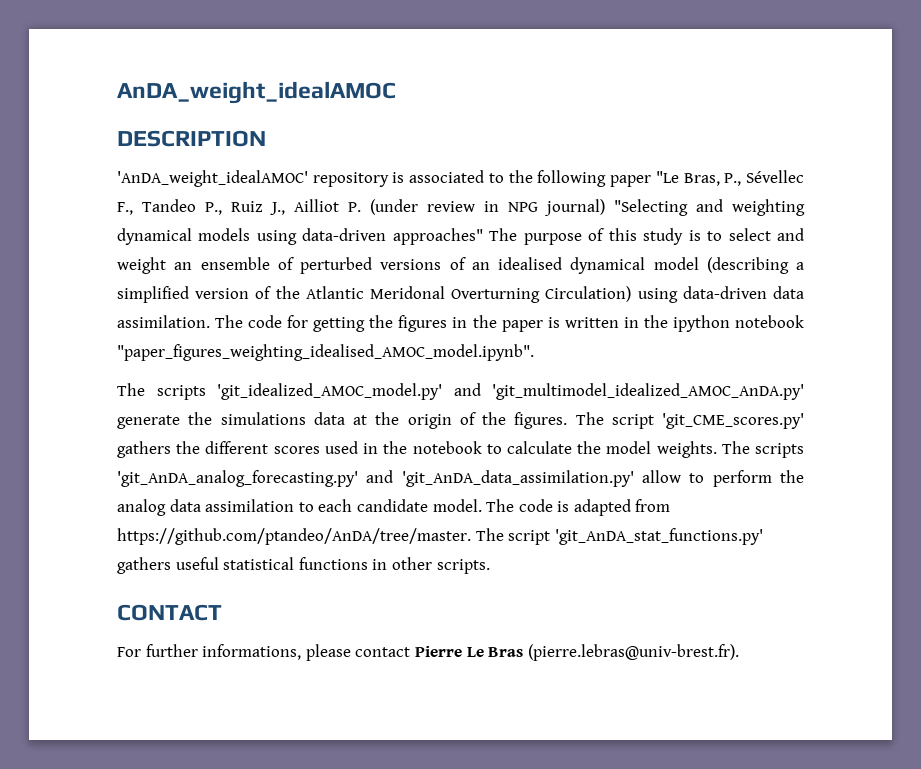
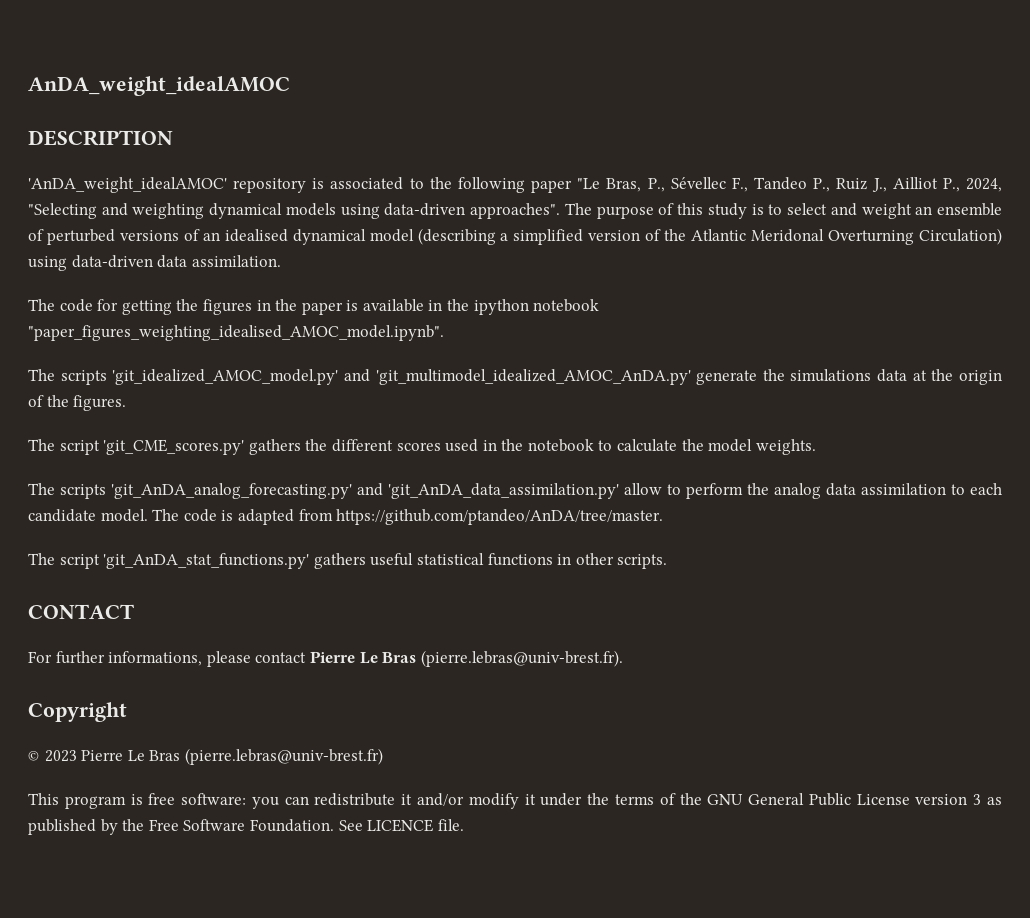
- 'AnDA_weight_idealAMOC' repository is associated to the following paper "Le Bras, P., Sévellec F., Tandeo P., Ruiz J., Ailliot P. (under review in NPG journal) "Selecting and weighting dynamical models using data-driven approaches" The purpose of this study is to select and weight an ensemble of perturbed versions of an idealised dynamical model (describing a simplified version of the Atlantic Meridonal Overturning Circulation) using data-driven data assimilation. The code for getting the figures in the paper is written in the ipython notebook "paper_figures_weighting_idealised_AMOC_model.ipynb".
+ 'AnDA_weight_idealAMOC' repository is associated to the following paper "Le Bras, P., Sévellec F., Tandeo P., Ruiz J., Ailliot P., 2024, "Selecting and weighting dynamical models using data-driven approaches". The purpose of this study is to select and weight an ensemble of perturbed versions of an idealised dynamical model (describing a simplified version of the Atlantic Meridonal Overturning Circulation) using data-driven data assimilation.
+ The code for getting the figures in the paper is available in the ipython notebook "paper_figures_weighting_idealised_AMOC_model.ipynb".
- The scripts 'git_idealized_AMOC_model.py' and 'git_multimodel_idealized_AMOC_AnDA.py' generate the simulations data at the origin of the figures. The script 'git_CME_scores.py' gathers the different scores used in the notebook to calculate the model weights. The scripts 'git_AnDA_analog_forecasting.py' and 'git_AnDA_data_assimilation.py' allow to perform the analog data assimilation to each candidate model.
+ The scripts 'git_idealized_AMOC_model.py' and 'git_multimodel_idealized_AMOC_AnDA.py' generate the simulations data at the origin of the figures.
+ The script 'git_CME_scores.py' gathers the different scores used in the notebook to calculate the model weights.
+ The scripts 'git_AnDA_analog_forecasting.py' and 'git_AnDA_data_assimilation.py' allow to perform the analog data assimilation to each candidate model.
- The code is adapted from https://github.com/ptandeo/AnDA/tree/master. The script 'git_AnDA_stat_functions.py' gathers useful statistical functions in other scripts.
+ The code is adapted from https://github.com/ptandeo/AnDA/tree/master.
+ The script 'git_AnDA_stat_functions.py' gathers useful statistical functions in other scripts.
+ Copyright
+ © 2023 Pierre Le Bras (pierre.lebras@univ-brest.fr)
+ This program is free software: you can redistribute it and/or modify it under the terms of the GNU General Public License version 3 as published by the Free Software Foundation. See LICENCE file.

